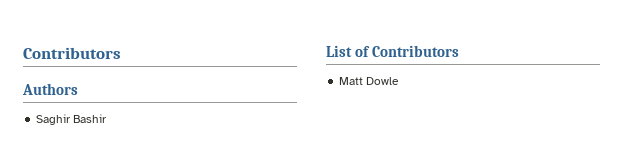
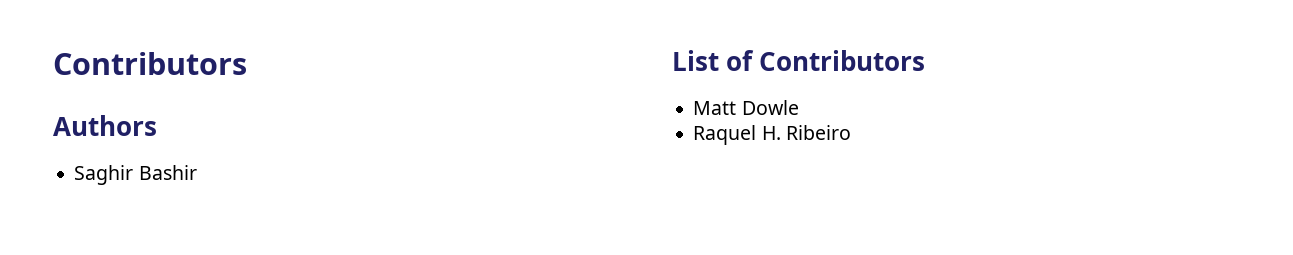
+ Raquel H. Ribeiro

